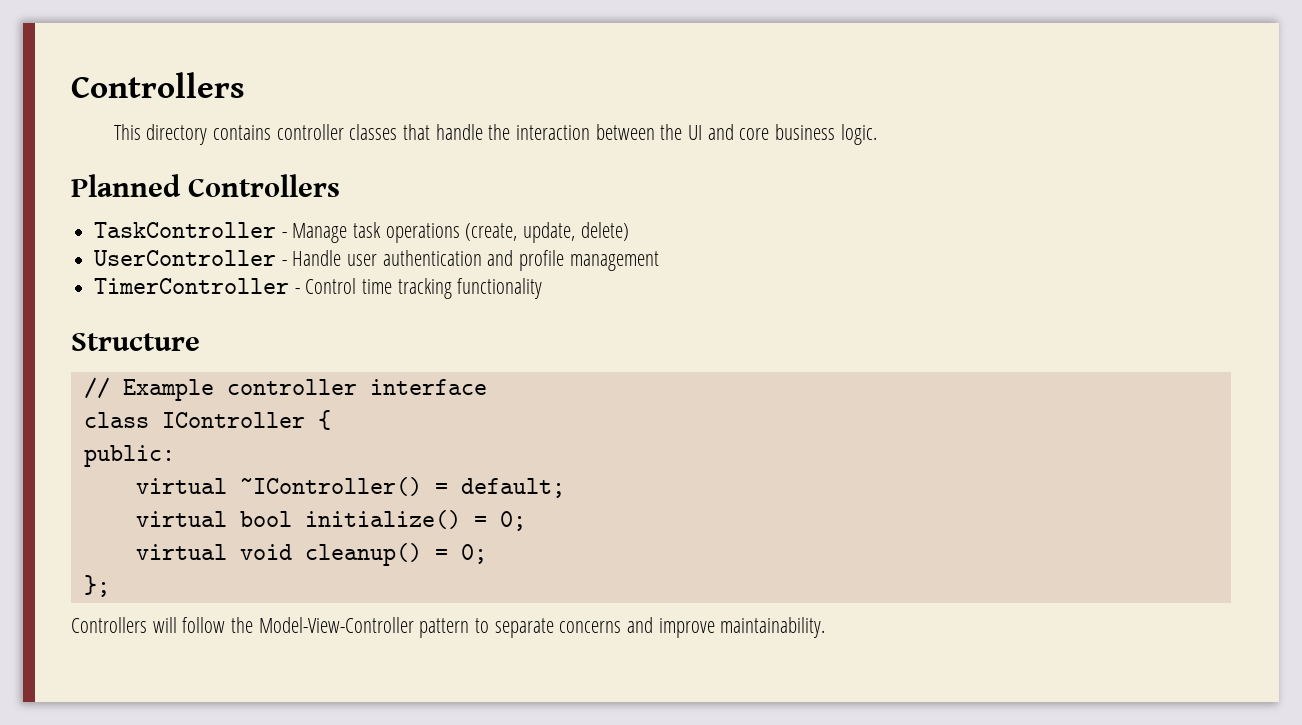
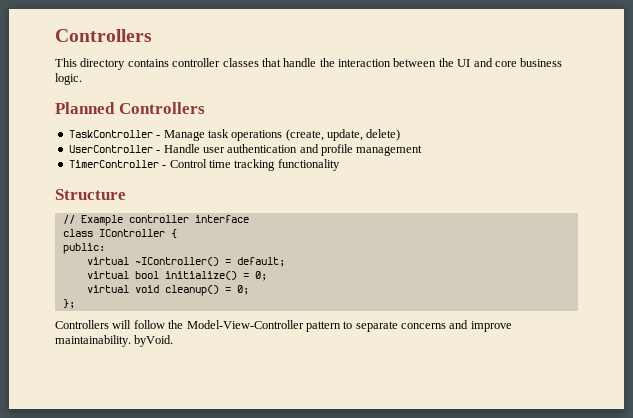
- Controllers will follow the Model-View-Controller pattern to separate concerns and improve maintainability.
+ Controllers will follow the Model-View-Controller pattern to separate concerns and improve maintainability. byVoid.

